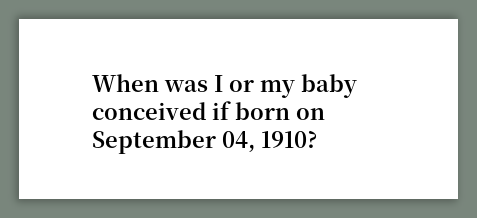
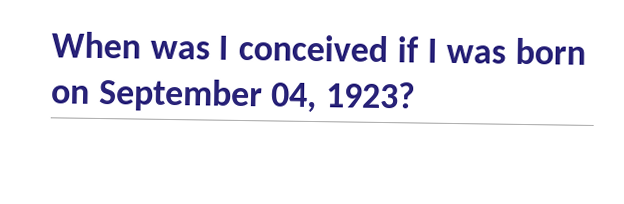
- When was I or my baby conceived if born on September 04, 1910?
+ When was I conceived if I was born on September 04, 1923?

